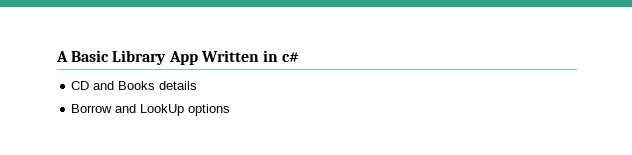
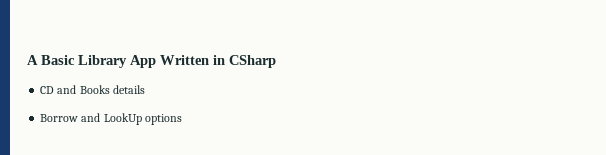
- A Basic Library App Written in c#
+ A Basic Library App Written in CSharp

